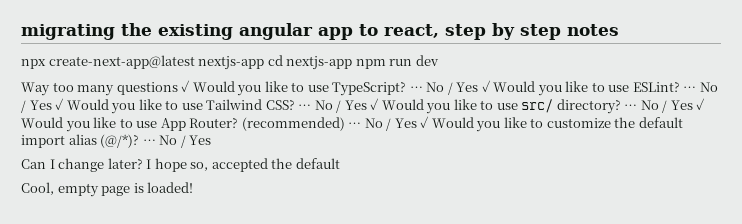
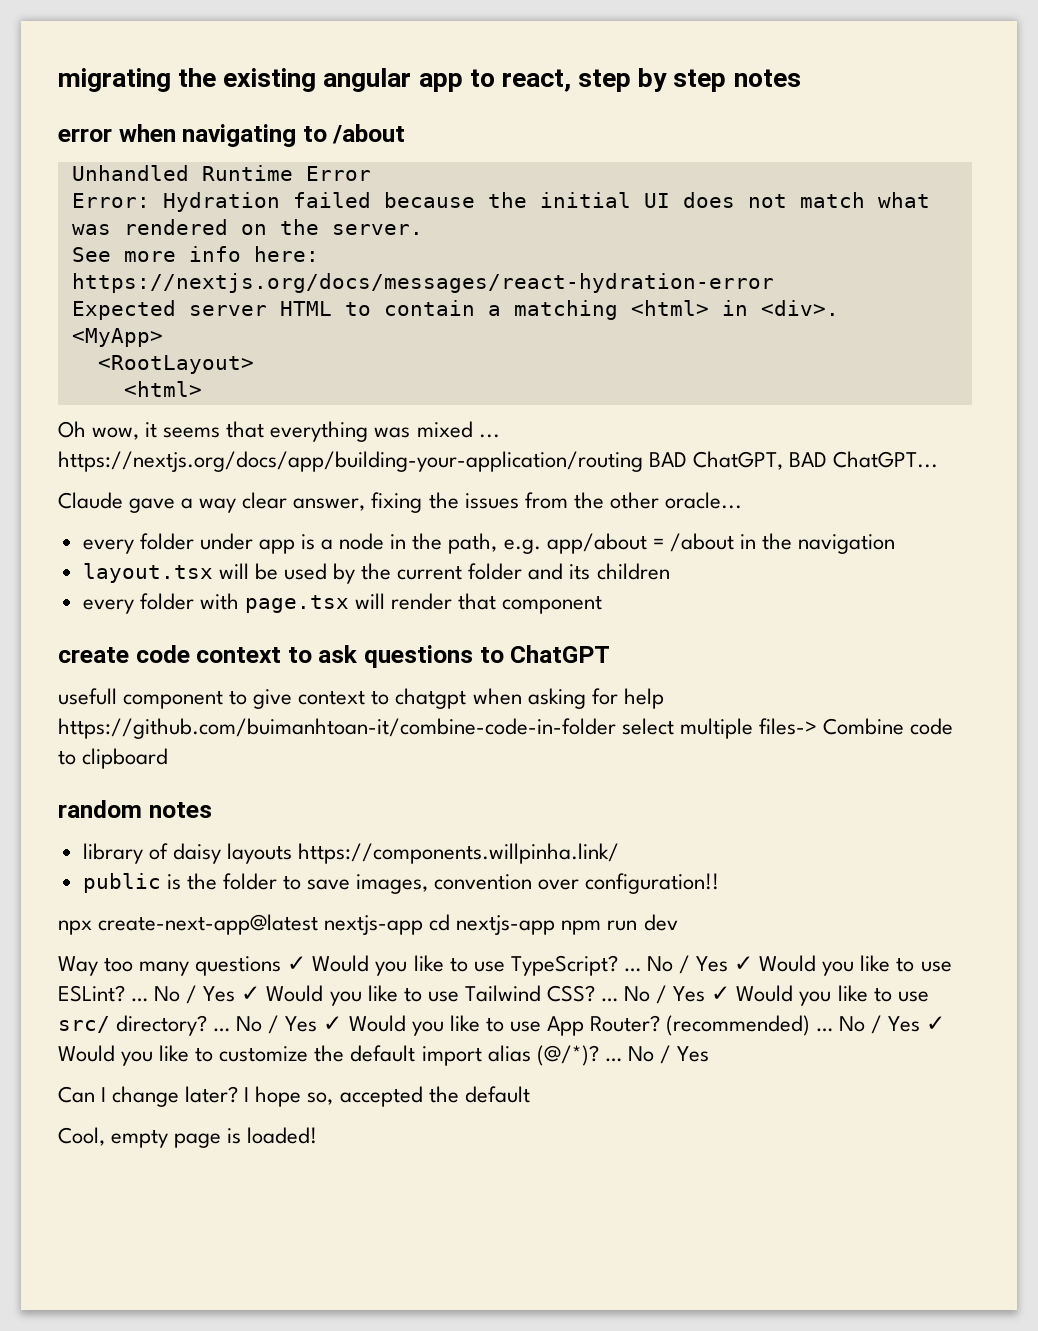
+ error when navigating to /about
+ Unhandled Runtime Error
+ Error: Hydration failed because the initial UI does not match what was rendered on the server.
+ See more info here: https://nextjs.org/docs/messages/react-hydration-error
+ Expected server HTML to contain a matching <html> in <div>.
+ <MyApp>
+ <RootLayout>
+ <html>
+ Oh wow, it seems that everything was mixed ... https://nextjs.org/docs/app/building-your-application/routing BAD ChatGPT, BAD ChatGPT...
+ Claude gave a way clear answer, fixing the issues from the other oracle...
+ every folder under app is a node in the path, e.g. app/about = /about in the navigation
+ layout.tsx will be used by the current folder and its children
+ every folder with page.tsx will render that component
+ create code context to ask questions to ChatGPT
+ usefull component to give context to chatgpt when asking for help https://github.com/buimanhtoan-it/combine-code-in-folder select multiple files-> Combine code to clipboard
+ random notes
+ library of daisy layouts https://components.willpinha.link/
+ public is the folder to save images, convention over configuration!!

